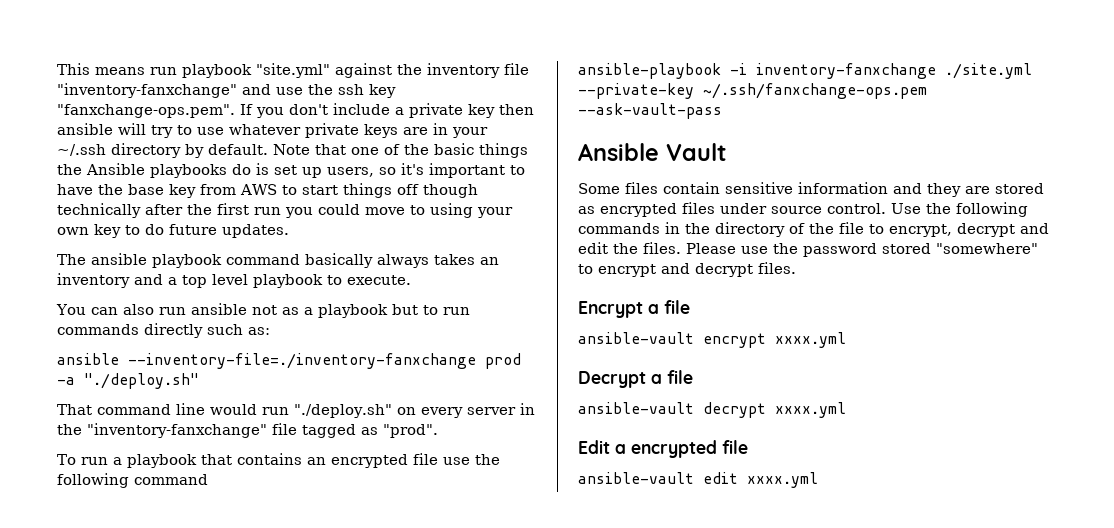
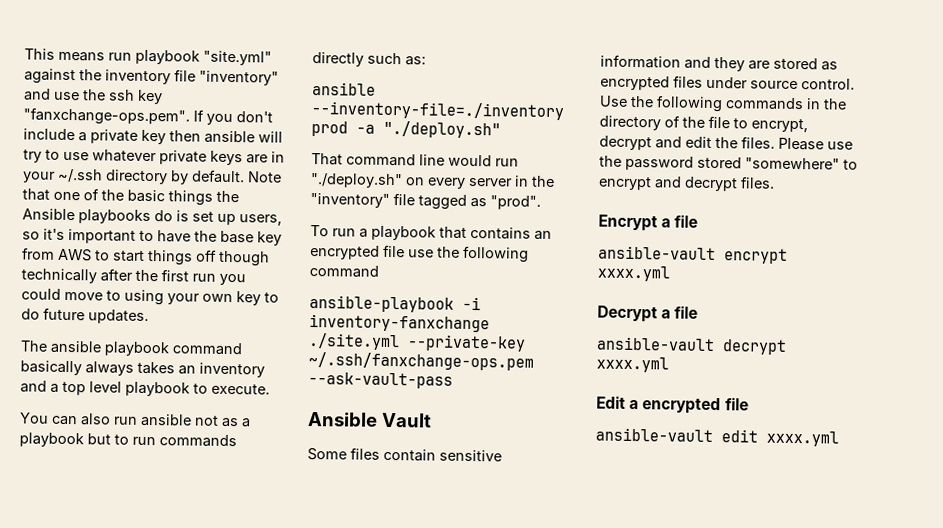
- This means run playbook "site.yml" against the inventory file "inventory-fanxchange" and use the ssh key "fanxchange-ops.pem". If you don't include a private key then ansible will try to use whatever private keys are in your ~/.ssh directory by default.
+ This means run playbook "site.yml" against the inventory file "inventory" and use the ssh key "fanxchange-ops.pem". If you don't include a private key then ansible will try to use whatever private keys are in your ~/.ssh directory by default.
- ansible --inventory-file=./inventory-fanxchange prod -a "./deploy.sh"
+ ansible --inventory-file=./inventory prod -a "./deploy.sh"
- That command line would run "./deploy.sh" on every server in the "inventory-fanxchange" file tagged as "prod".
+ That command line would run "./deploy.sh" on every server in the "inventory" file tagged as "prod".

